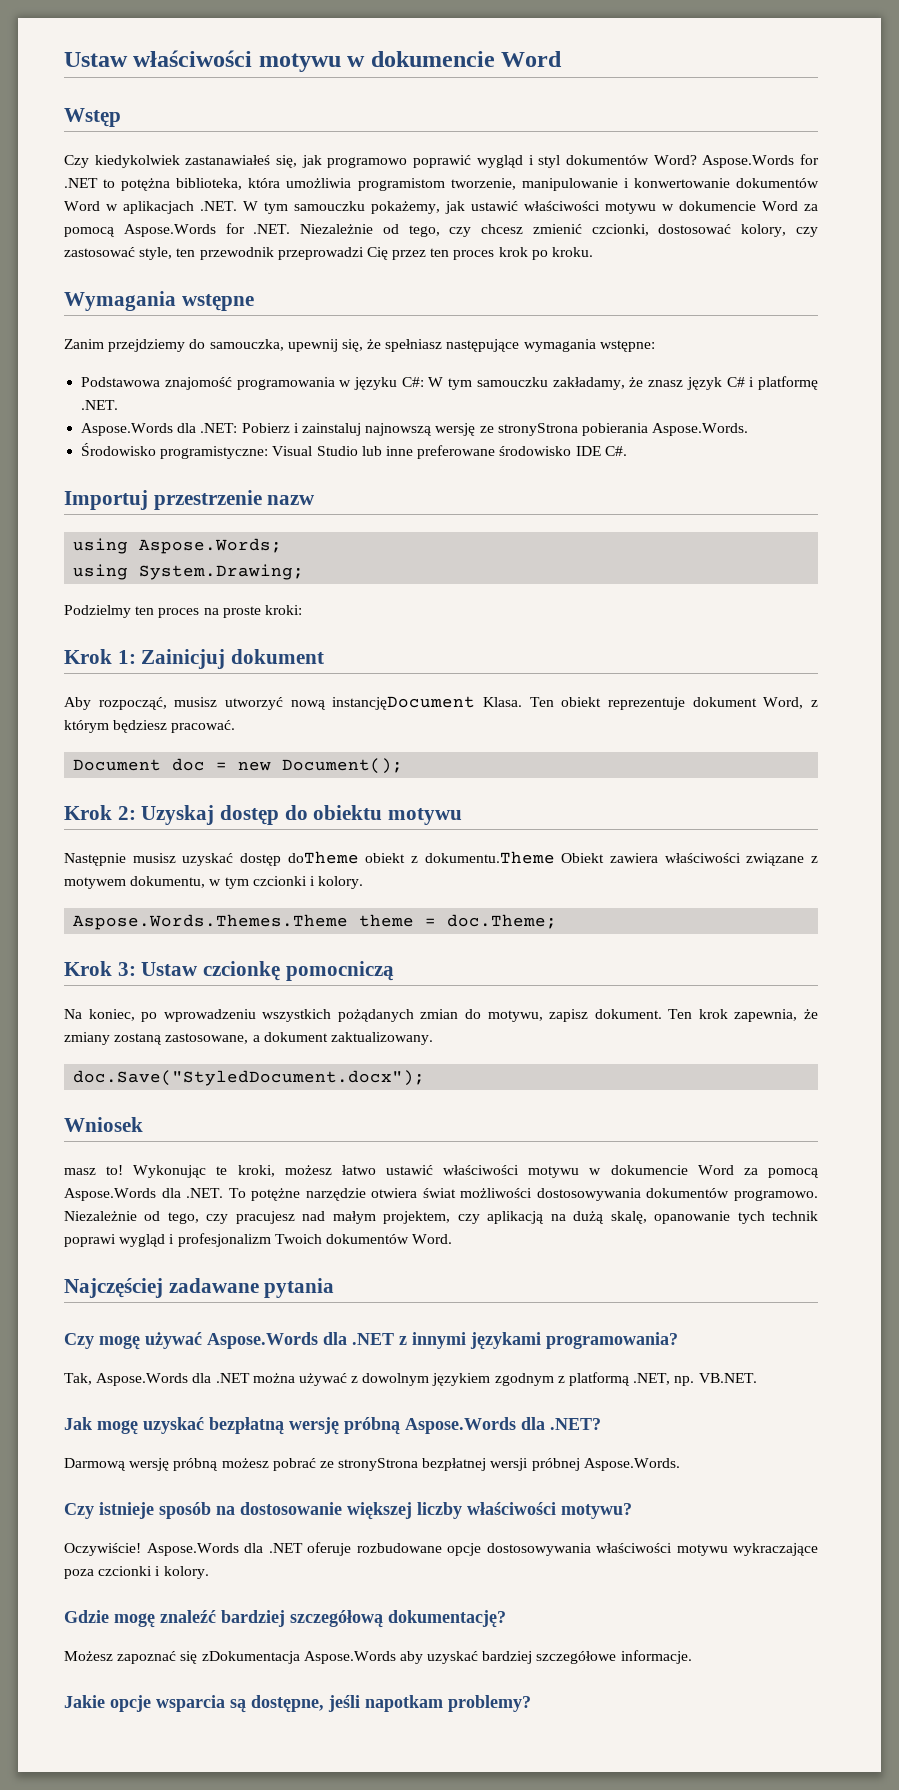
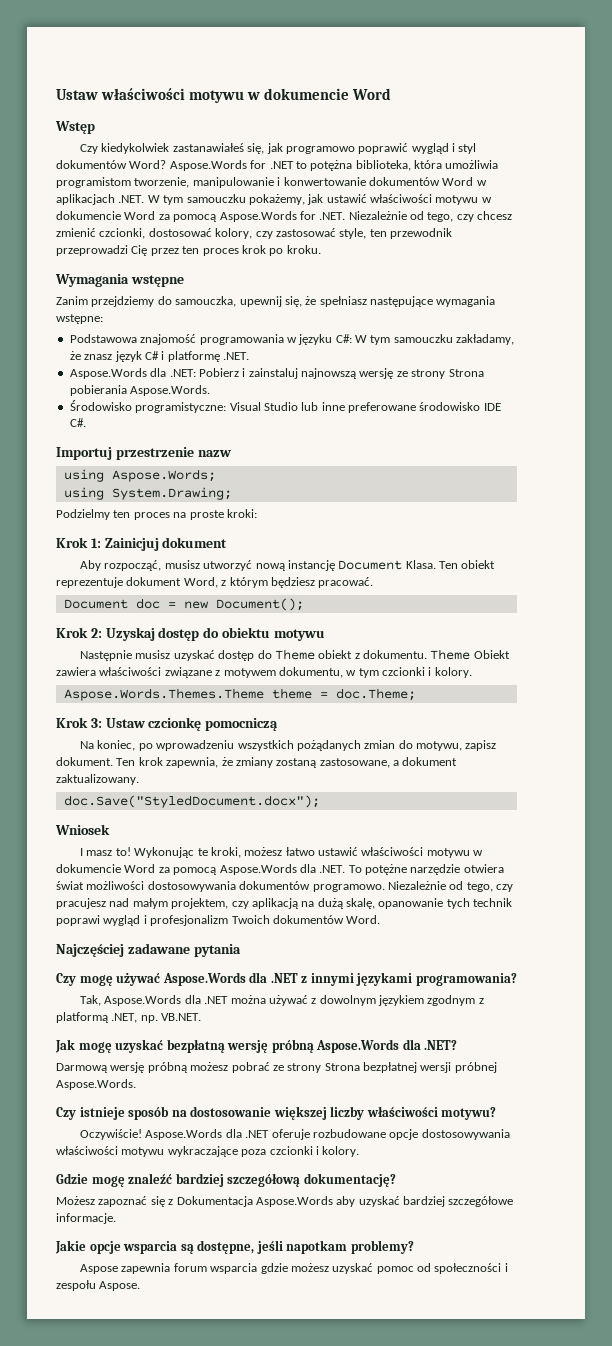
- Aspose.Words dla .NET: Pobierz i zainstaluj najnowszą wersję ze stronyStrona pobierania Aspose.Words.
+ Aspose.Words dla .NET: Pobierz i zainstaluj najnowszą wersję ze strony Strona pobierania Aspose.Words.
- Aby rozpocząć, musisz utworzyć nową instancjęDocument Klasa.
+ Aby rozpocząć, musisz utworzyć nową instancję Document Klasa.
- Następnie musisz uzyskać dostęp doTheme obiekt z dokumentu.Theme Obiekt zawiera właściwości związane z motywem dokumentu, w tym czcionki i kolory.
+ Następnie musisz uzyskać dostęp do Theme obiekt z dokumentu. Theme Obiekt zawiera właściwości związane z motywem dokumentu, w tym czcionki i kolory.
- masz to!
+ I masz to!
- Darmową wersję próbną możesz pobrać ze stronyStrona bezpłatnej wersji próbnej Aspose.Words.
+ Darmową wersję próbną możesz pobrać ze strony Strona bezpłatnej wersji próbnej Aspose.Words.
- Możesz zapoznać się zDokumentacja Aspose.Words aby uzyskać bardziej szczegółowe informacje.
+ Możesz zapoznać się z Dokumentacja Aspose.Words aby uzyskać bardziej szczegółowe informacje.
+ Aspose zapewnia forum wsparcia gdzie możesz uzyskać pomoc od społeczności i zespołu Aspose.

